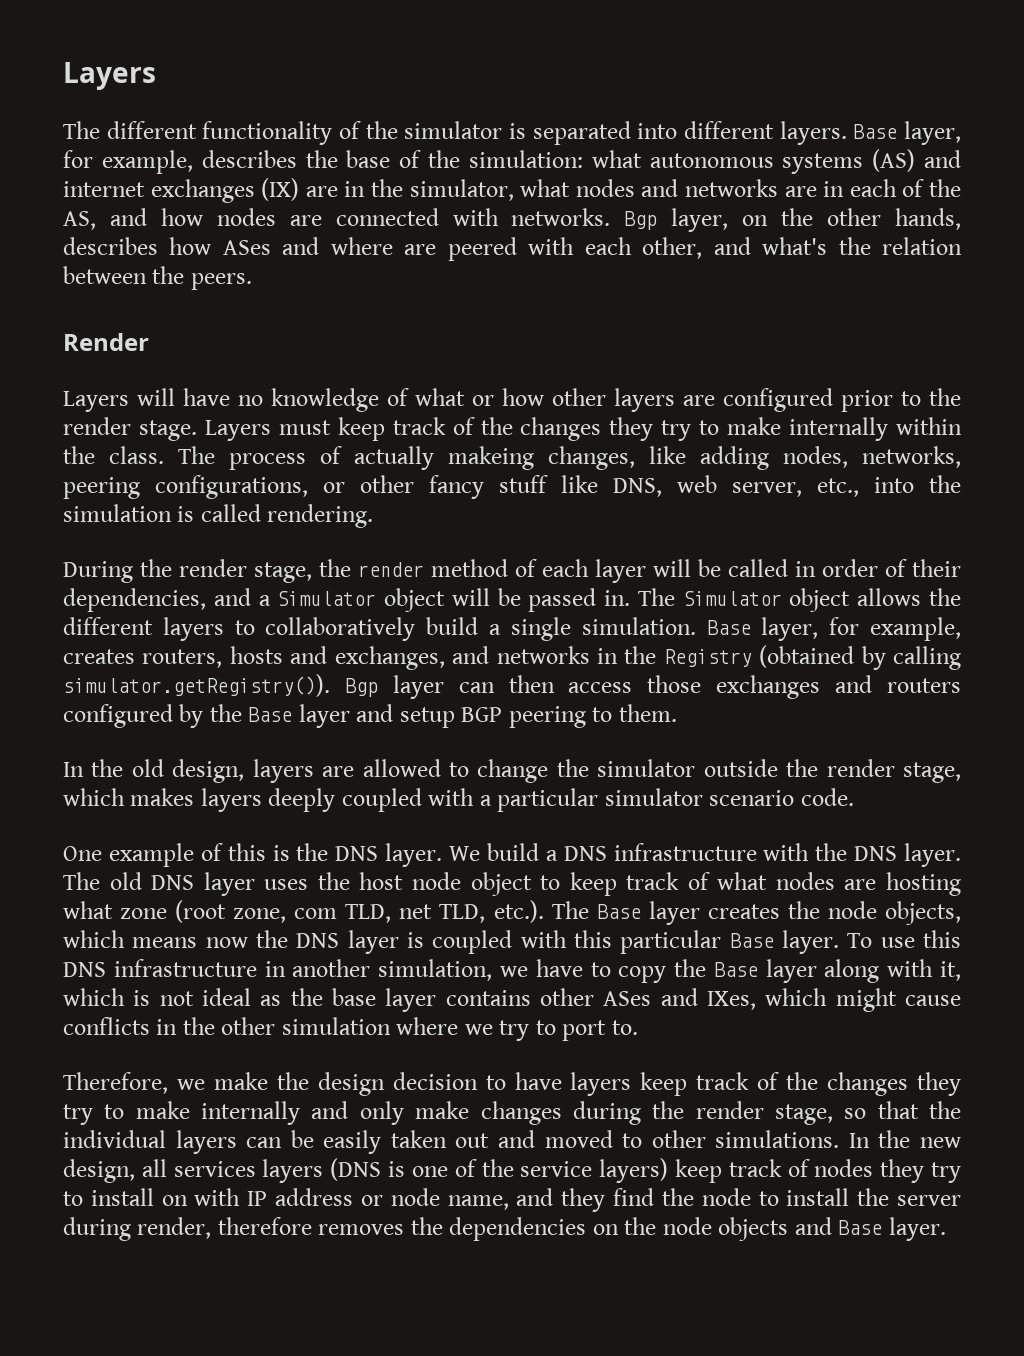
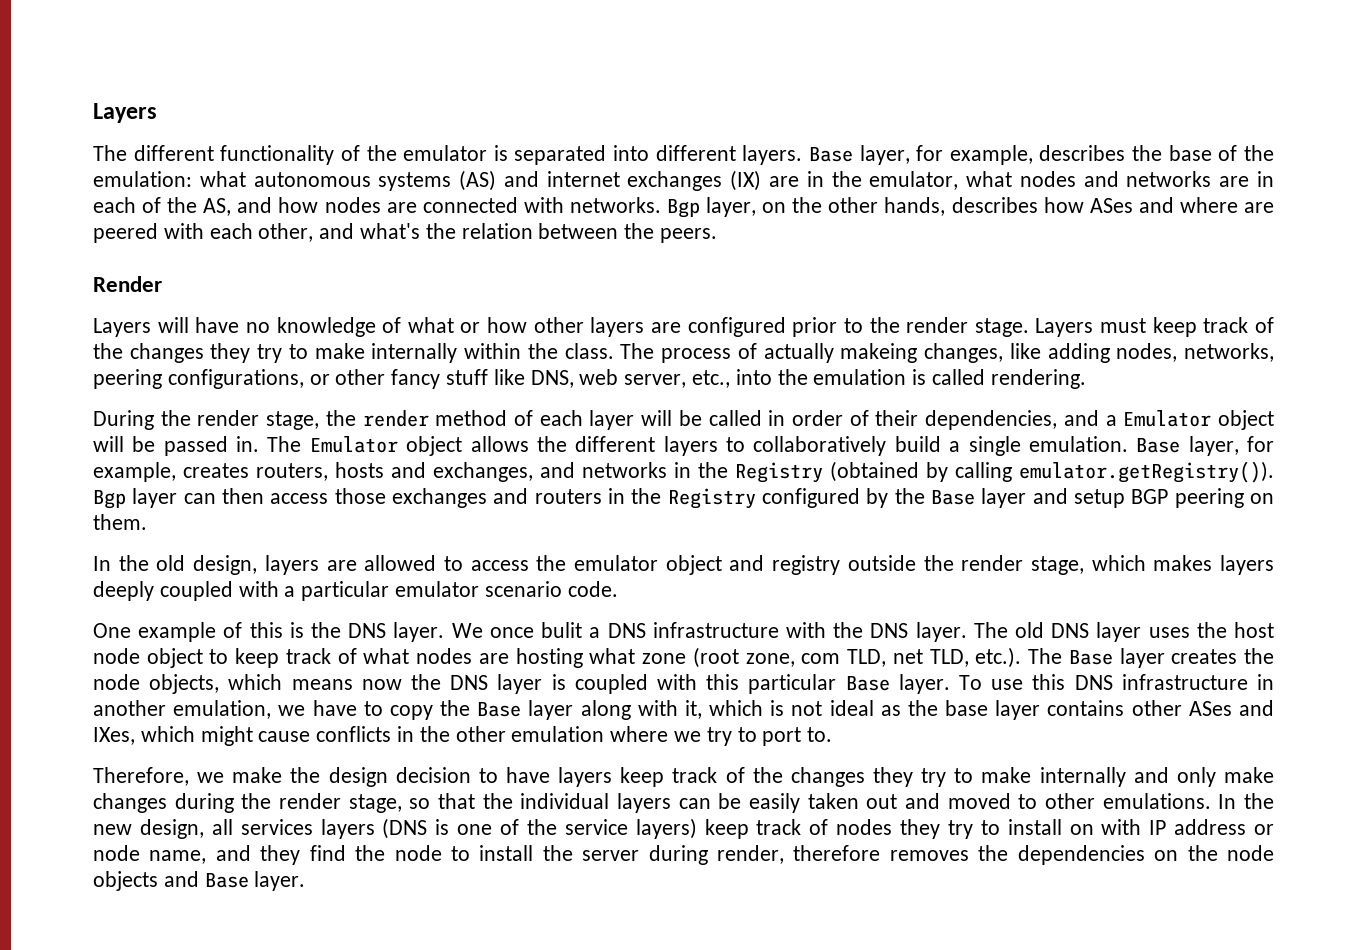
- The different functionality of the simulator is separated into different layers.
+ The different functionality of the emulator is separated into different layers.
- Base layer, for example, describes the base of the simulation: what autonomous systems (AS) and internet exchanges (IX) are in the simulator, what nodes and networks are in each of the AS, and how nodes are connected with networks.
+ Base layer, for example, describes the base of the emulation: what autonomous systems (AS) and internet exchanges (IX) are in the emulator, what nodes and networks are in each of the AS, and how nodes are connected with networks.
- The process of actually makeing changes, like adding nodes, networks, peering configurations, or other fancy stuff like DNS, web server, etc., into the simulation is called rendering.
+ The process of actually makeing changes, like adding nodes, networks, peering configurations, or other fancy stuff like DNS, web server, etc., into the emulation is called rendering.
- During the render stage, the render method of each layer will be called in order of their dependencies, and a Simulator object will be passed in.
+ During the render stage, the render method of each layer will be called in order of their dependencies, and a Emulator object will be passed in.
- The Simulator object allows the different layers to collaboratively build a single simulation.
+ The Emulator object allows the different layers to collaboratively build a single emulation.
- Base layer, for example, creates routers, hosts and exchanges, and networks in the Registry (obtained by calling simulator.getRegistry()). Bgp layer can then access those exchanges and routers configured by the Base layer and setup BGP peering to them.
+ Base layer, for example, creates routers, hosts and exchanges, and networks in the Registry (obtained by calling emulator.getRegistry()). Bgp layer can then access those exchanges and routers in the Registry configured by the Base layer and setup BGP peering on them.
- In the old design, layers are allowed to change the simulator outside the render stage, which makes layers deeply coupled with a particular simulator scenario code.
+ In the old design, layers are allowed to access the emulator object and registry outside the render stage, which makes layers deeply coupled with a particular emulator scenario code.
- We build a DNS infrastructure with the DNS layer.
+ We once bulit a DNS infrastructure with the DNS layer.
- To use this DNS infrastructure in another simulation, we have to copy the Base layer along with it, which is not ideal as the base layer contains other ASes and IXes, which might cause conflicts in the other simulation where we try to port to.
+ To use this DNS infrastructure in another emulation, we have to copy the Base layer along with it, which is not ideal as the base layer contains other ASes and IXes, which might cause conflicts in the other emulation where we try to port to.
- Therefore, we make the design decision to have layers keep track of the changes they try to make internally and only make changes during the render stage, so that the individual layers can be easily taken out and moved to other simulations.
+ Therefore, we make the design decision to have layers keep track of the changes they try to make internally and only make changes during the render stage, so that the individual layers can be easily taken out and moved to other emulations.

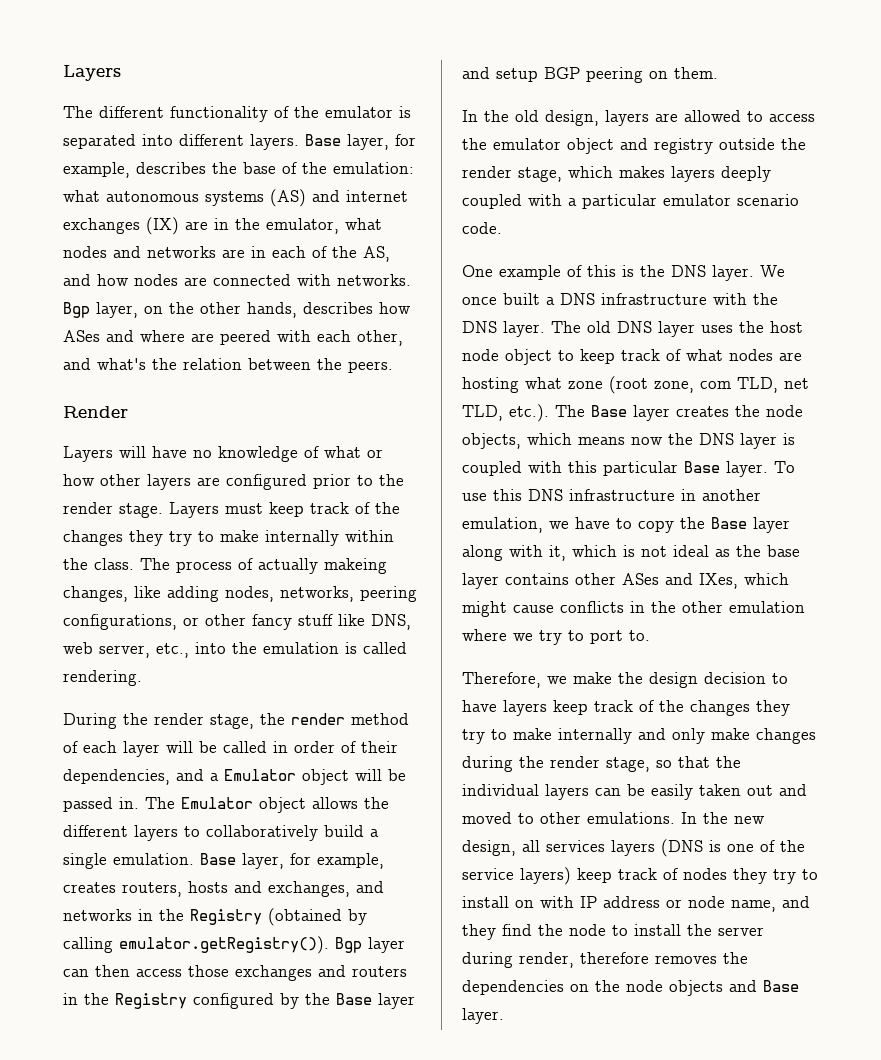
- We once bulit a DNS infrastructure with the DNS layer.
+ We once built a DNS infrastructure with the DNS layer.

